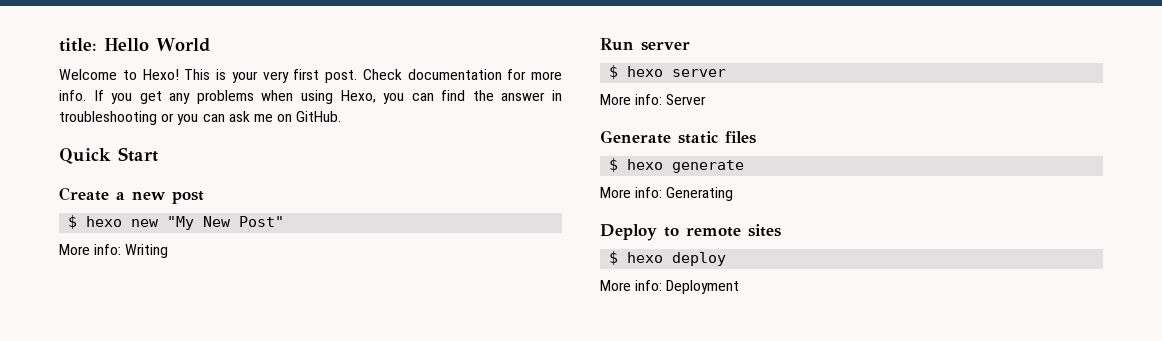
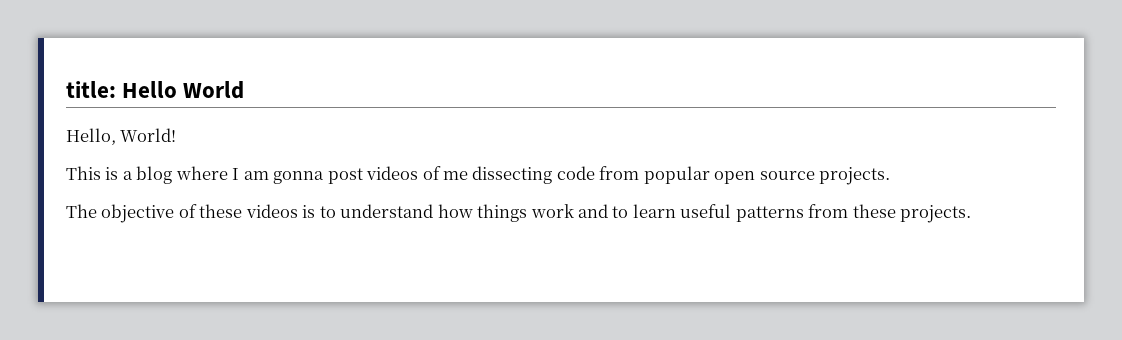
- Welcome to Hexo! This is your very first post. Check documentation for more info. If you get any problems when using Hexo, you can find the answer in troubleshooting or you can ask me on GitHub.
- Quick Start
- Create a new post
- $ hexo new "My New Post"
- More info: Writing
- Run server
- $ hexo server
- More info: Server
- Generate static files
- $ hexo generate
- More info: Generating
- Deploy to remote sites
- $ hexo deploy
- More info: Deployment
+ Hello, World!
+ This is a blog where I am gonna post videos of me dissecting code from popular open source projects.
+ The objective of these videos is to understand how things work and to learn useful patterns from these projects.

